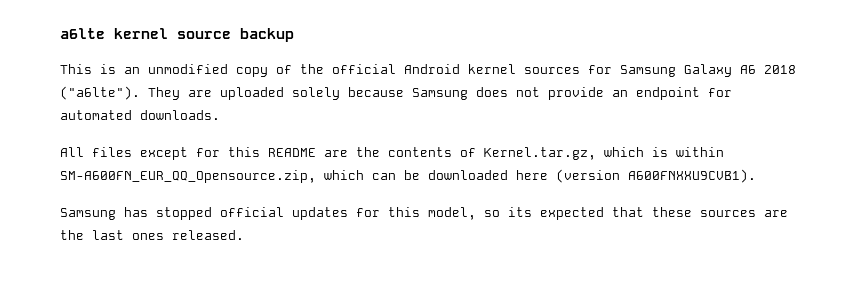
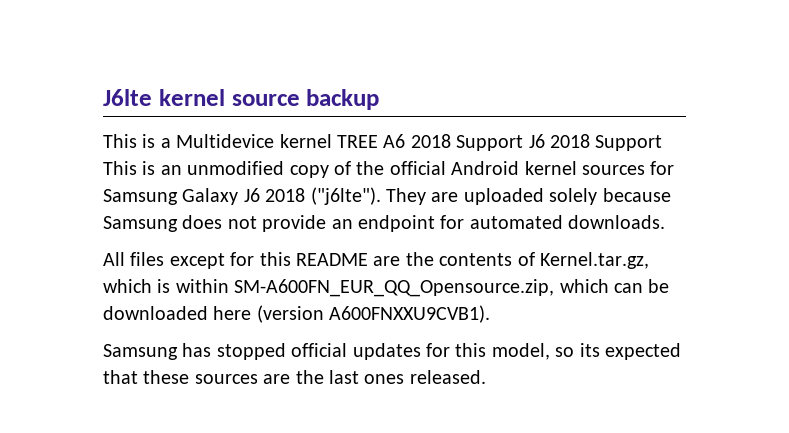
- a6lte kernel source backup
+ J6lte kernel source backup
- This is an unmodified copy of the official Android kernel sources for Samsung Galaxy A6 2018 ("a6lte").
+ This is a Multidevice kernel TREE A6 2018 Support J6 2018 Support This is an unmodified copy of the official Android kernel sources for Samsung Galaxy J6 2018 ("j6lte").

